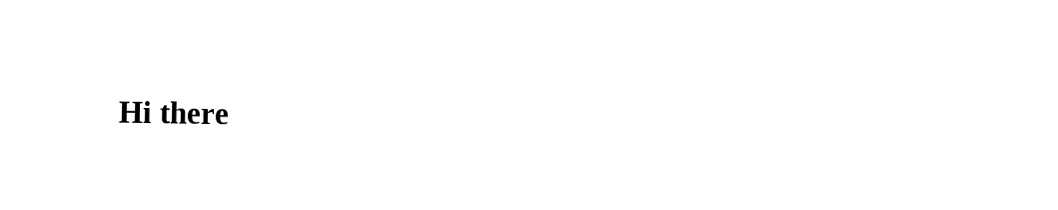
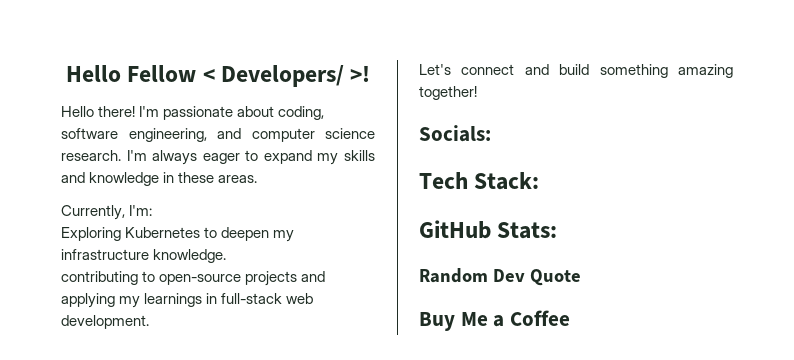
- Hi there
+ Hello Fellow < Developers/ >!
+ Hello there! I'm passionate about coding, software engineering, and computer science research. I'm always eager to expand my skills and knowledge in these areas.
+ Currently, I'm:
+ Exploring Kubernetes to deepen my infrastructure knowledge.
+ contributing to open-source projects and applying my learnings in full-stack web development.
+ Let's connect and build something amazing together!
+ Socials:
+ Tech Stack:
+ GitHub Stats:
+ Random Dev Quote
+ Buy Me a Coffee

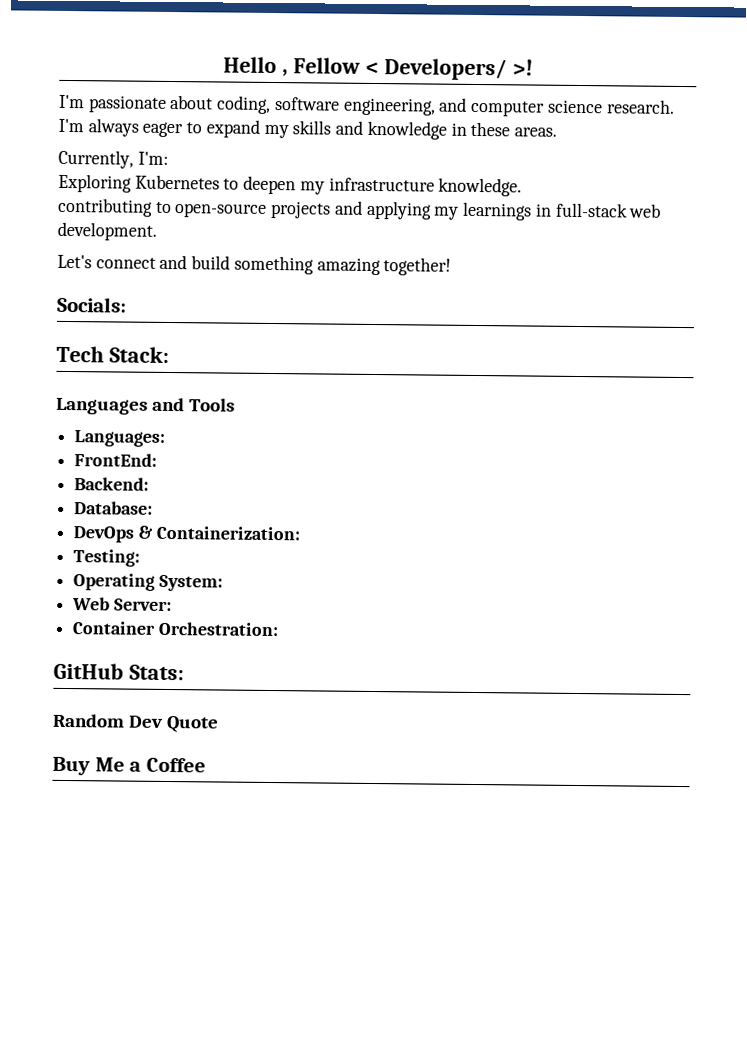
- Hello Fellow < Developers/ >!
+ Hello , Fellow < Developers/ >!
- Hello there!
+ Languages and Tools
+ Languages:
+ FrontEnd:
+ Backend:
+ Database:
+ DevOps & Containerization:
+ Testing:
+ Operating System:
+ Web Server:
+ Container Orchestration:

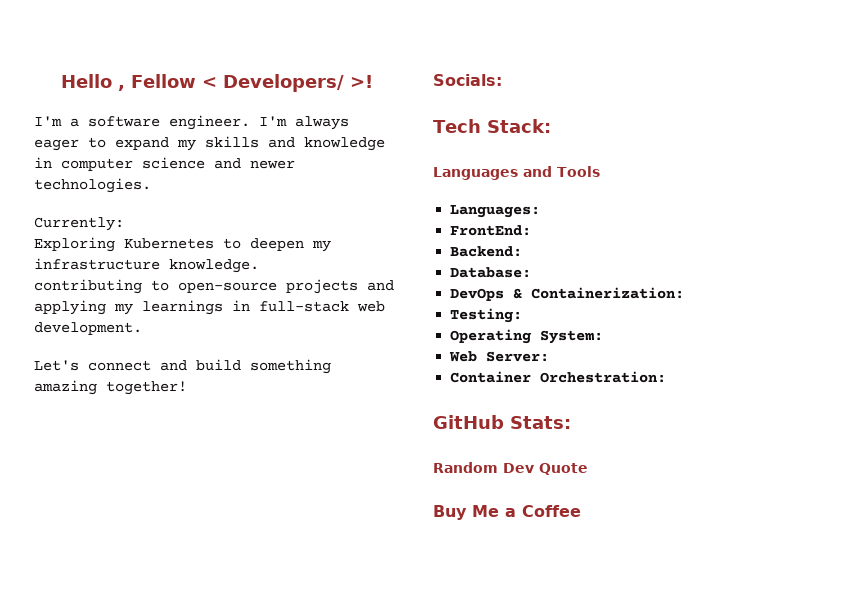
- I'm passionate about coding, software engineering, and computer science research.
+ I'm a software engineer.
- I'm always eager to expand my skills and knowledge in these areas.
- Currently, I'm:
+ I'm always eager to expand my skills and knowledge in computer science and newer technologies.
+ Currently:

